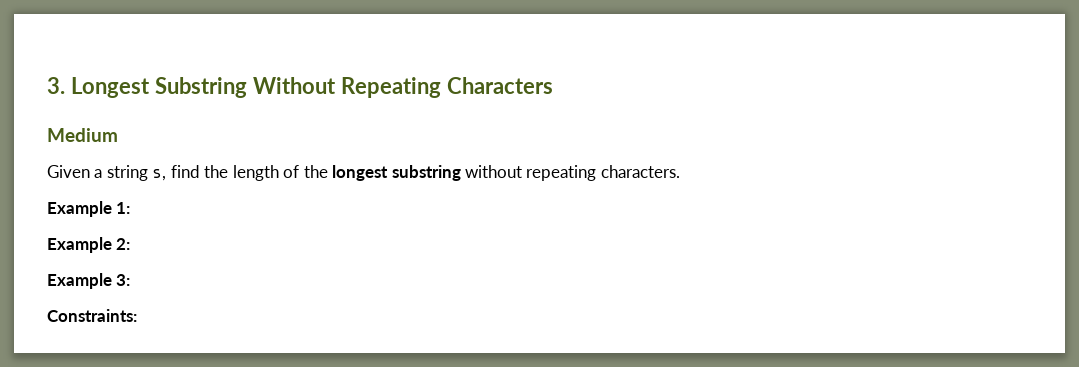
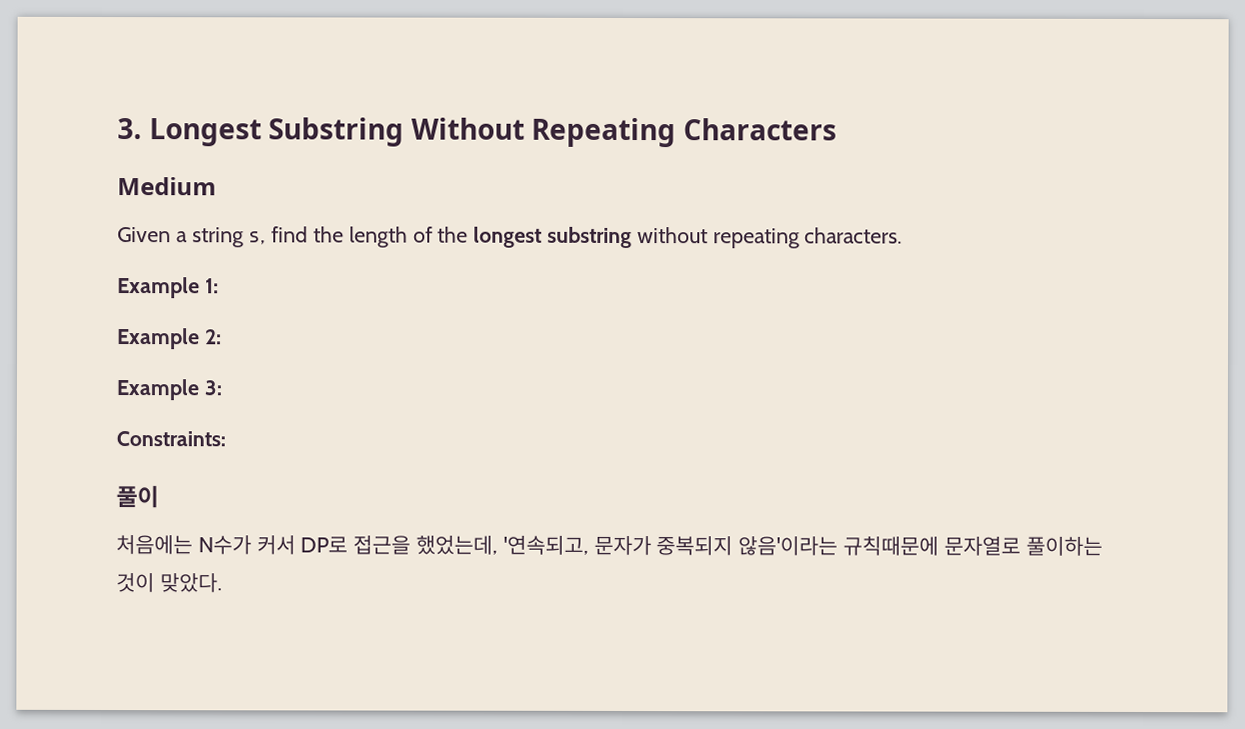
+ 풀이
+ 처음에는 N수가 커서 DP로 접근을 했었는데, '연속되고, 문자가 중복되지 않음'이라는 규칙때문에 문자열로 풀이하는 것이 맞았다.

